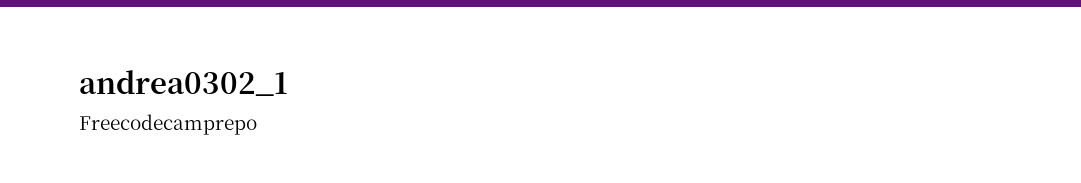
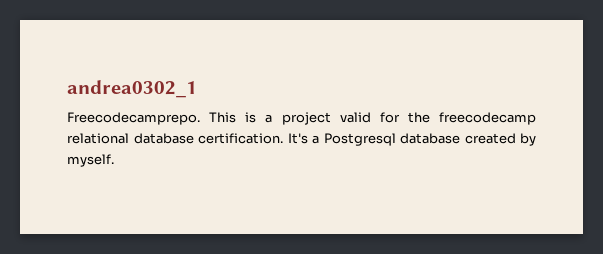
- Freecodecamprepo
+ Freecodecamprepo. This is a project valid for the freecodecamp relational database certification. It's a Postgresql database created by myself.

